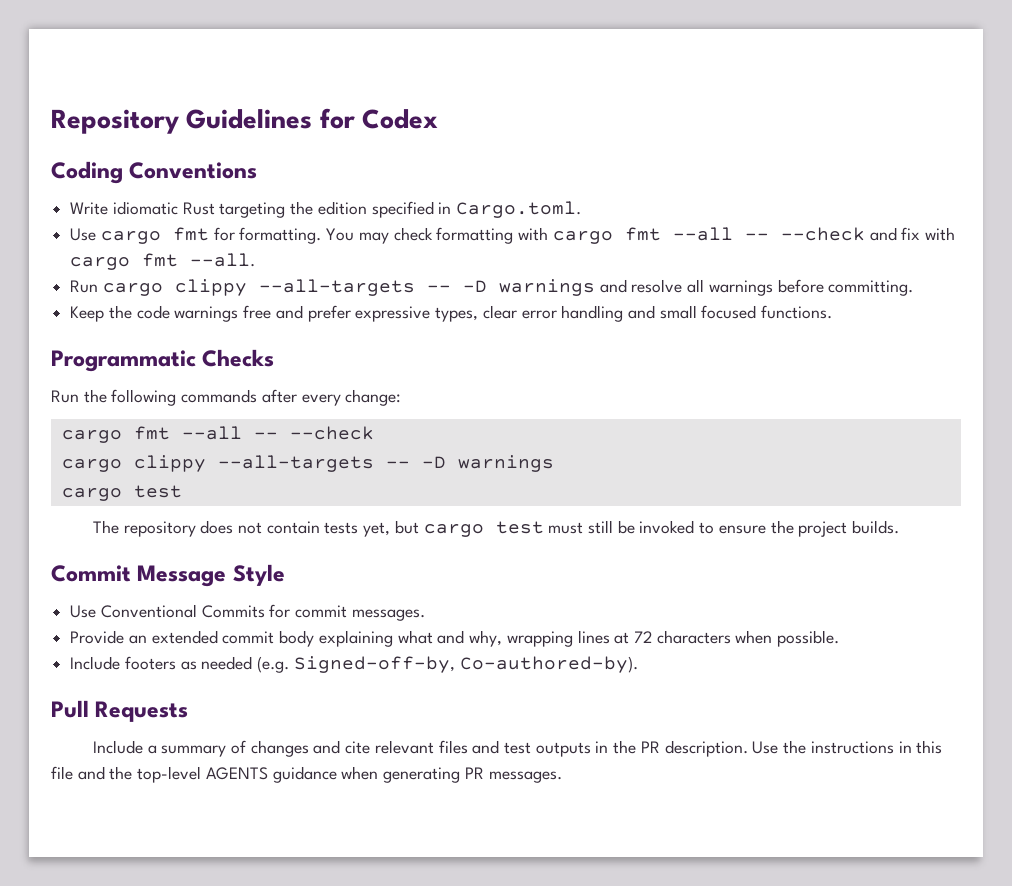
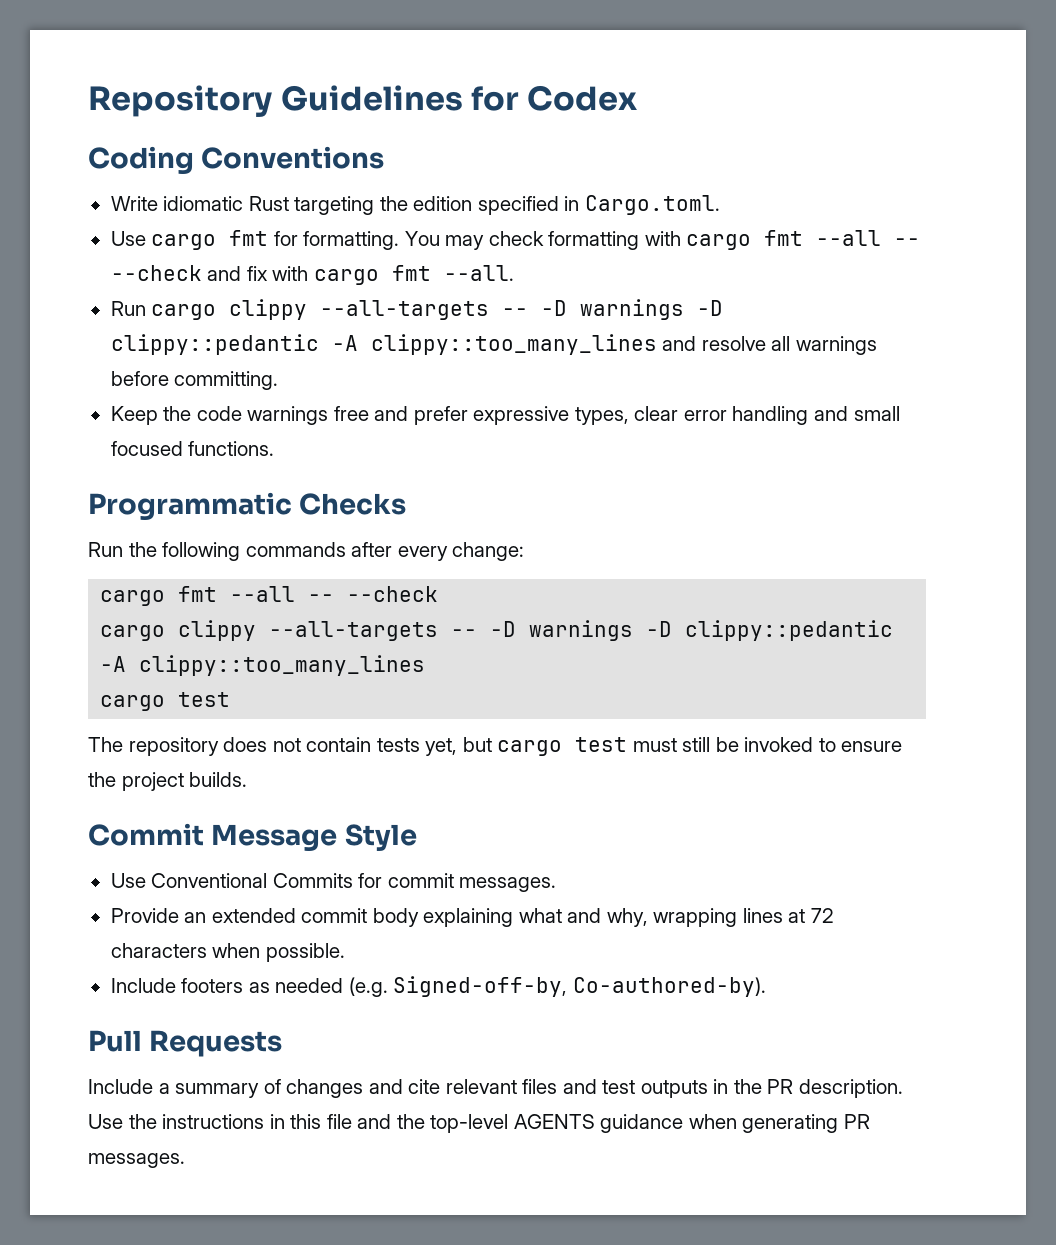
- Run cargo clippy --all-targets -- -D warnings and resolve all warnings before committing.
+ Run cargo clippy --all-targets -- -D warnings -D clippy::pedantic -A clippy::too_many_lines and resolve all warnings before committing.
  Run the following commands after every change:
  cargo fmt --all -- --check
- cargo clippy --all-targets -- -D warnings
+ cargo clippy --all-targets -- -D warnings -D clippy::pedantic -A clippy::too_many_lines

